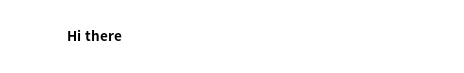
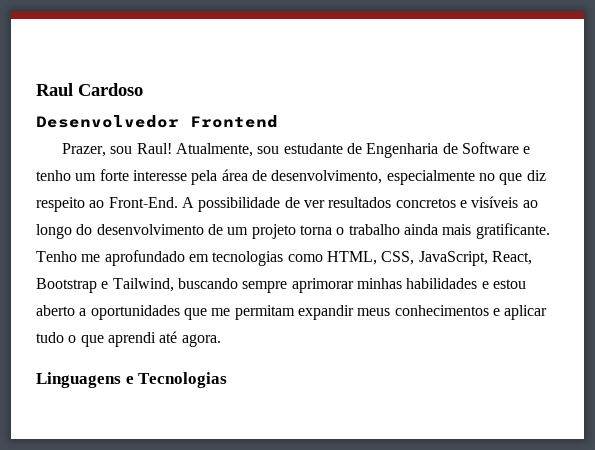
- Hi there
+ Raul Cardoso
+ Desenvolvedor Frontend
+ Prazer, sou Raul! Atualmente, sou estudante de Engenharia de Software e tenho um forte interesse pela área de desenvolvimento, especialmente no que diz respeito ao Front-End. A possibilidade de ver resultados concretos e visíveis ao longo do desenvolvimento de um projeto torna o trabalho ainda mais gratificante. Tenho me aprofundado em tecnologias como HTML, CSS, JavaScript, React, Bootstrap e Tailwind, buscando sempre aprimorar minhas habilidades e estou aberto a oportunidades que me permitam expandir meus conhecimentos e aplicar tudo o que aprendi até agora.
+ Linguagens e Tecnologias

